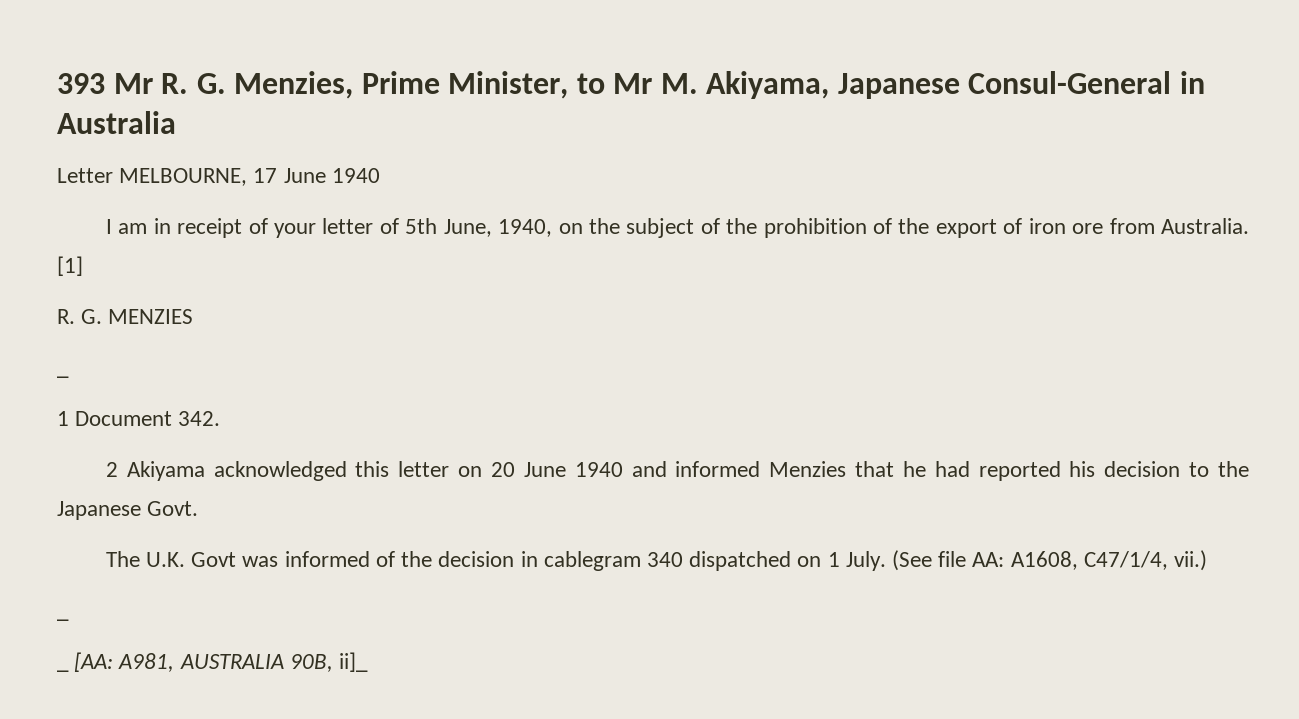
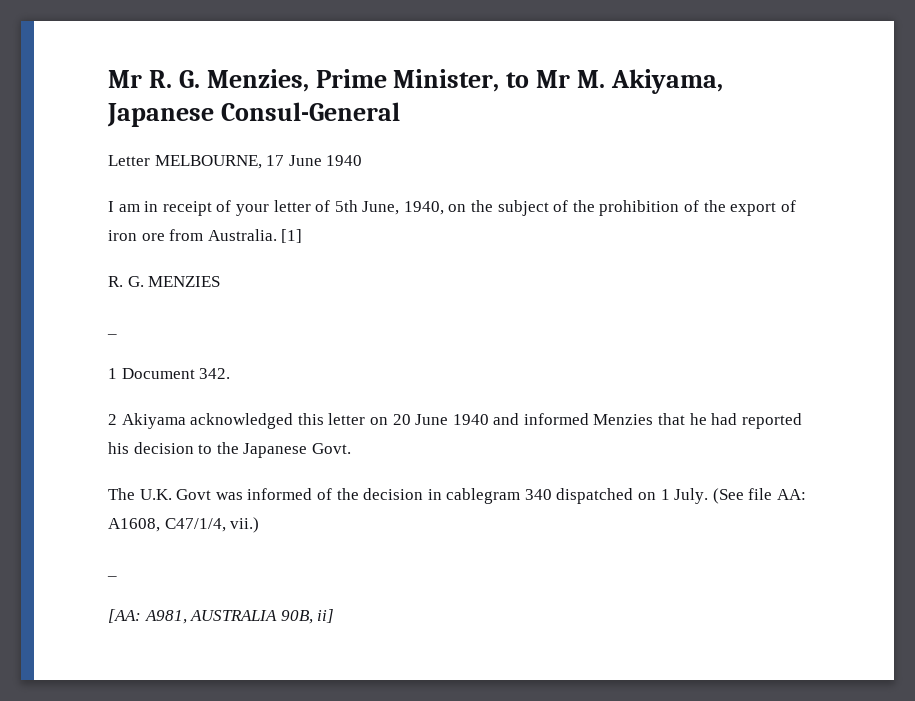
- 393 Mr R. G. Menzies, Prime Minister, to Mr M. Akiyama, Japanese Consul-General in Australia
+ Mr R. G. Menzies, Prime Minister, to Mr M. Akiyama, Japanese Consul-General
- _ [AA: A981, AUSTRALIA 90B, ii]_
+ [AA: A981, AUSTRALIA 90B, ii]

